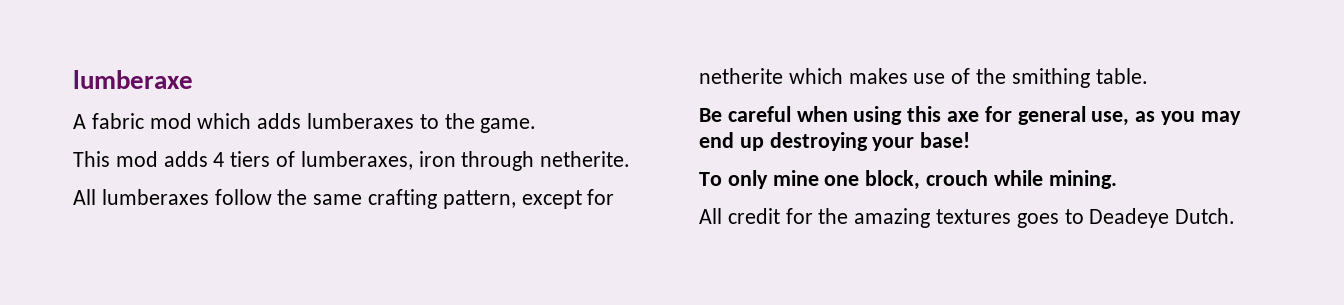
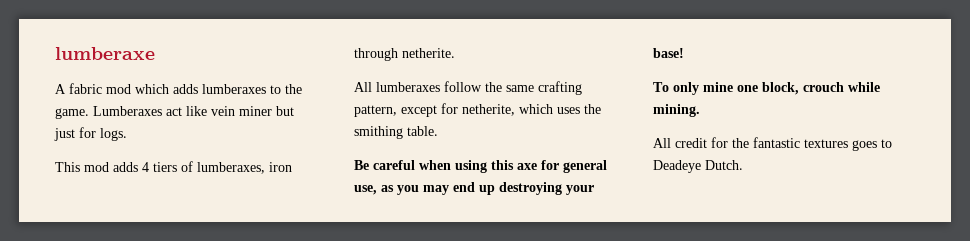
+ Lumberaxes act like vein miner but just for logs.
- All lumberaxes follow the same crafting pattern, except for netherite which makes use of the smithing table.
+ All lumberaxes follow the same crafting pattern, except for netherite, which uses the smithing table.
- All credit for the amazing textures goes to Deadeye Dutch.
+ All credit for the fantastic textures goes to Deadeye Dutch.

